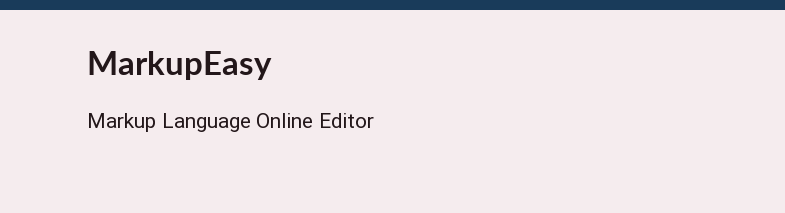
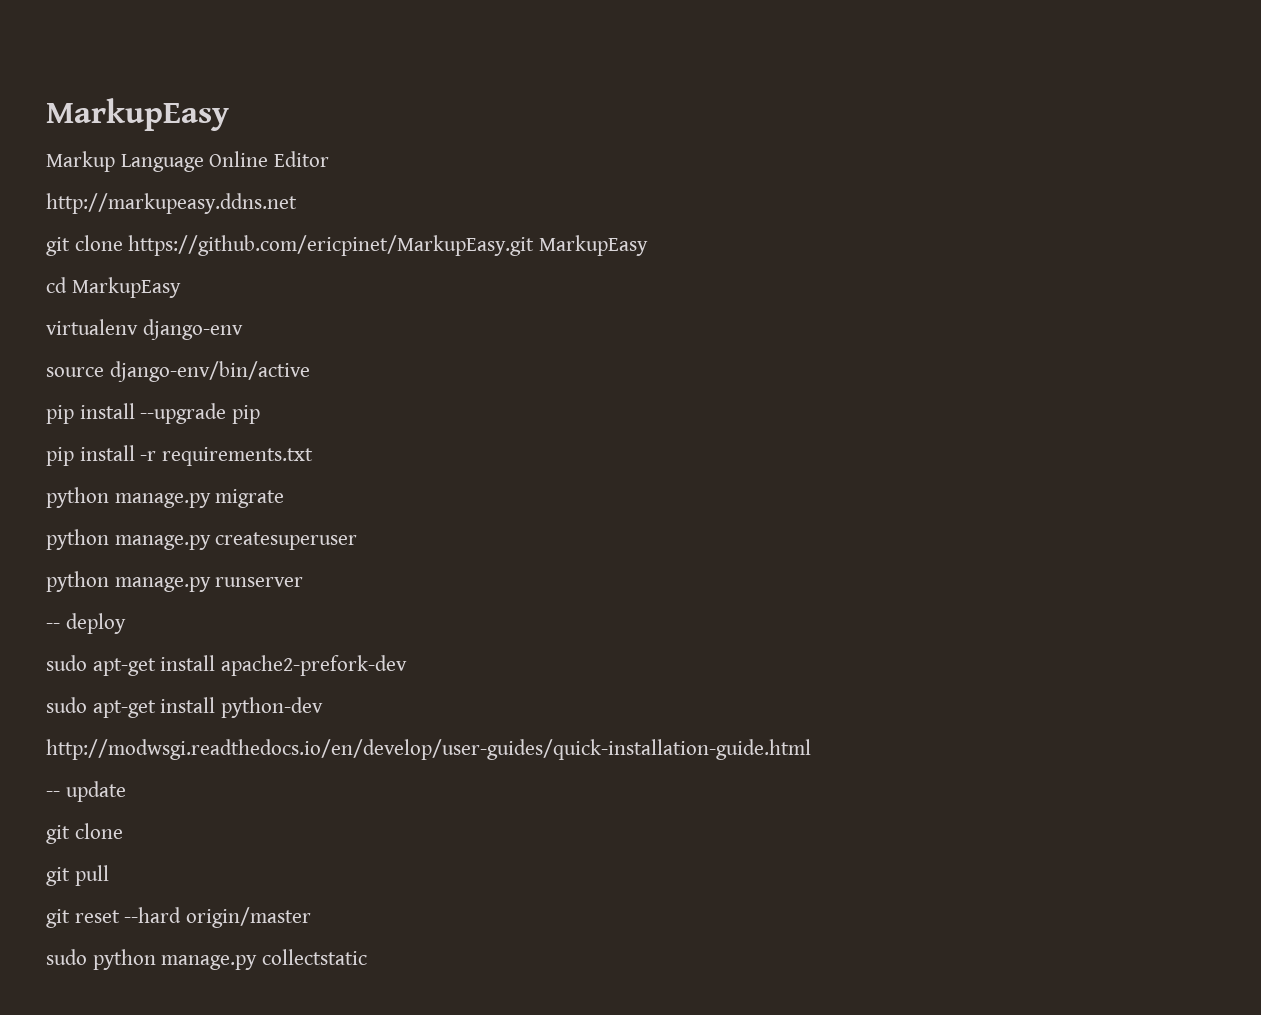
+ http://markupeasy.ddns.net
+ git clone https://github.com/ericpinet/MarkupEasy.git MarkupEasy
+ cd MarkupEasy
+ virtualenv django-env
+ source django-env/bin/active
+ pip install --upgrade pip
+ pip install -r requirements.txt
+ python manage.py migrate
+ python manage.py createsuperuser
+ python manage.py runserver
+ -- deploy
+ sudo apt-get install apache2-prefork-dev
+ sudo apt-get install python-dev
+ http://modwsgi.readthedocs.io/en/develop/user-guides/quick-installation-guide.html
+ -- update
+ git clone
+ git pull
+ git reset --hard origin/master
+ sudo python manage.py collectstatic

